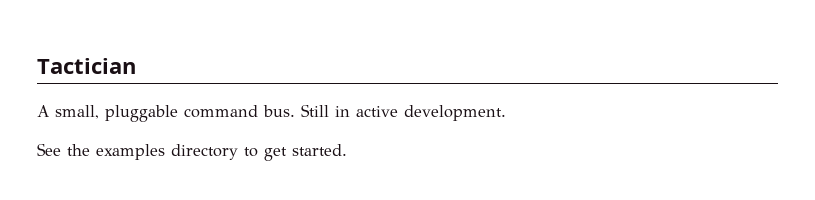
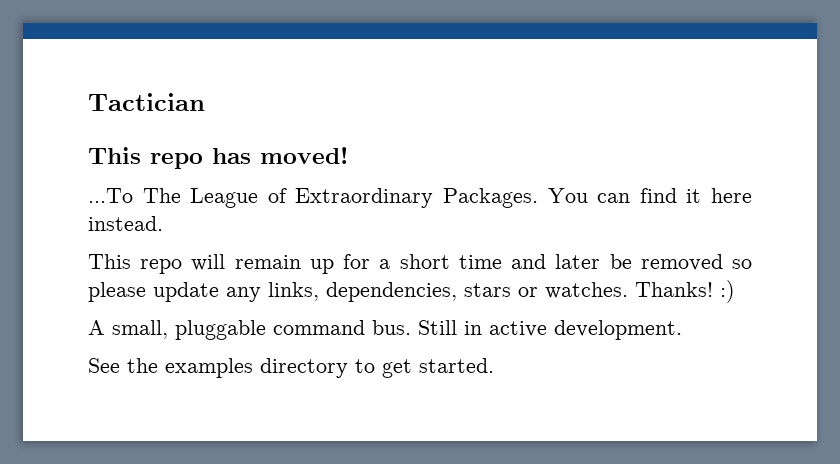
+ This repo has moved!
+ ...To The League of Extraordinary Packages. You can find it here instead.
+ This repo will remain up for a short time and later be removed so please update any links, dependencies, stars or watches. Thanks! :)

